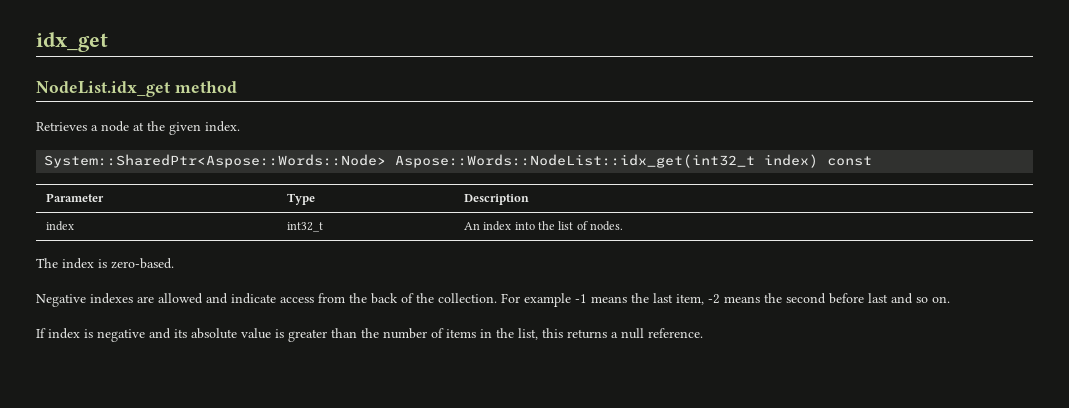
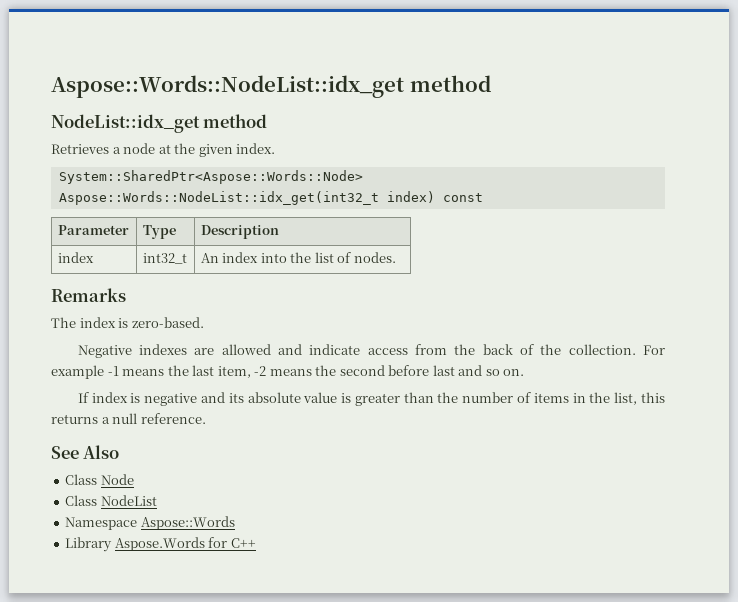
- idx_get
- NodeList.idx_get method
+ Aspose::Words::NodeList::idx_get method
+ NodeList::idx_get method
+ Remarks
+ See Also
+ Class Node
+ Class NodeList
+ Namespace Aspose::Words
+ Library Aspose.Words for C++

